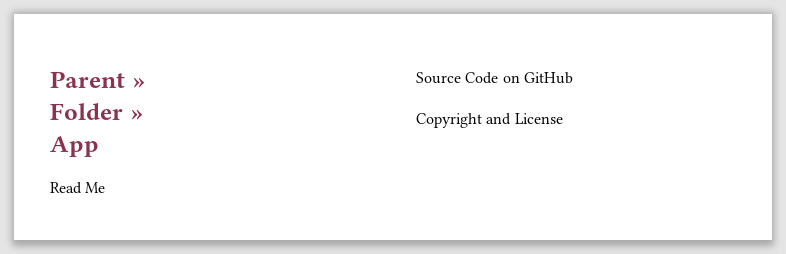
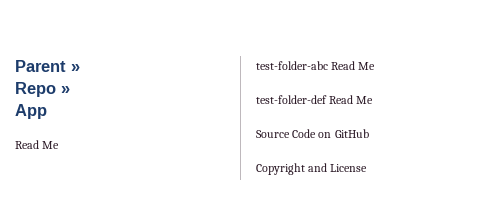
- Folder »
+ Repo »
+ test-folder-abc Read Me
+ test-folder-def Read Me

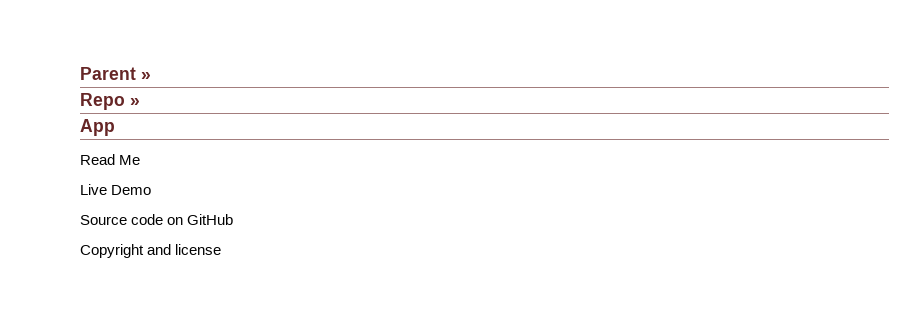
- test-folder-abc Read Me
- test-folder-def Read Me
+ Live Demo
- Source Code on GitHub
+ Source code on GitHub
- Copyright and License
+ Copyright and license

